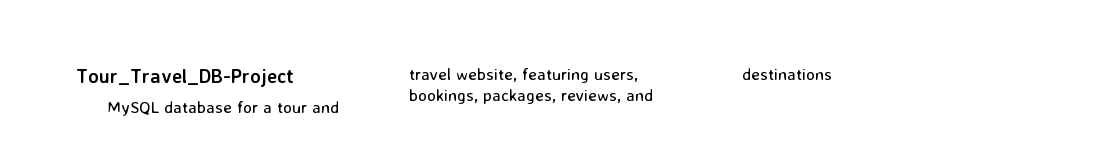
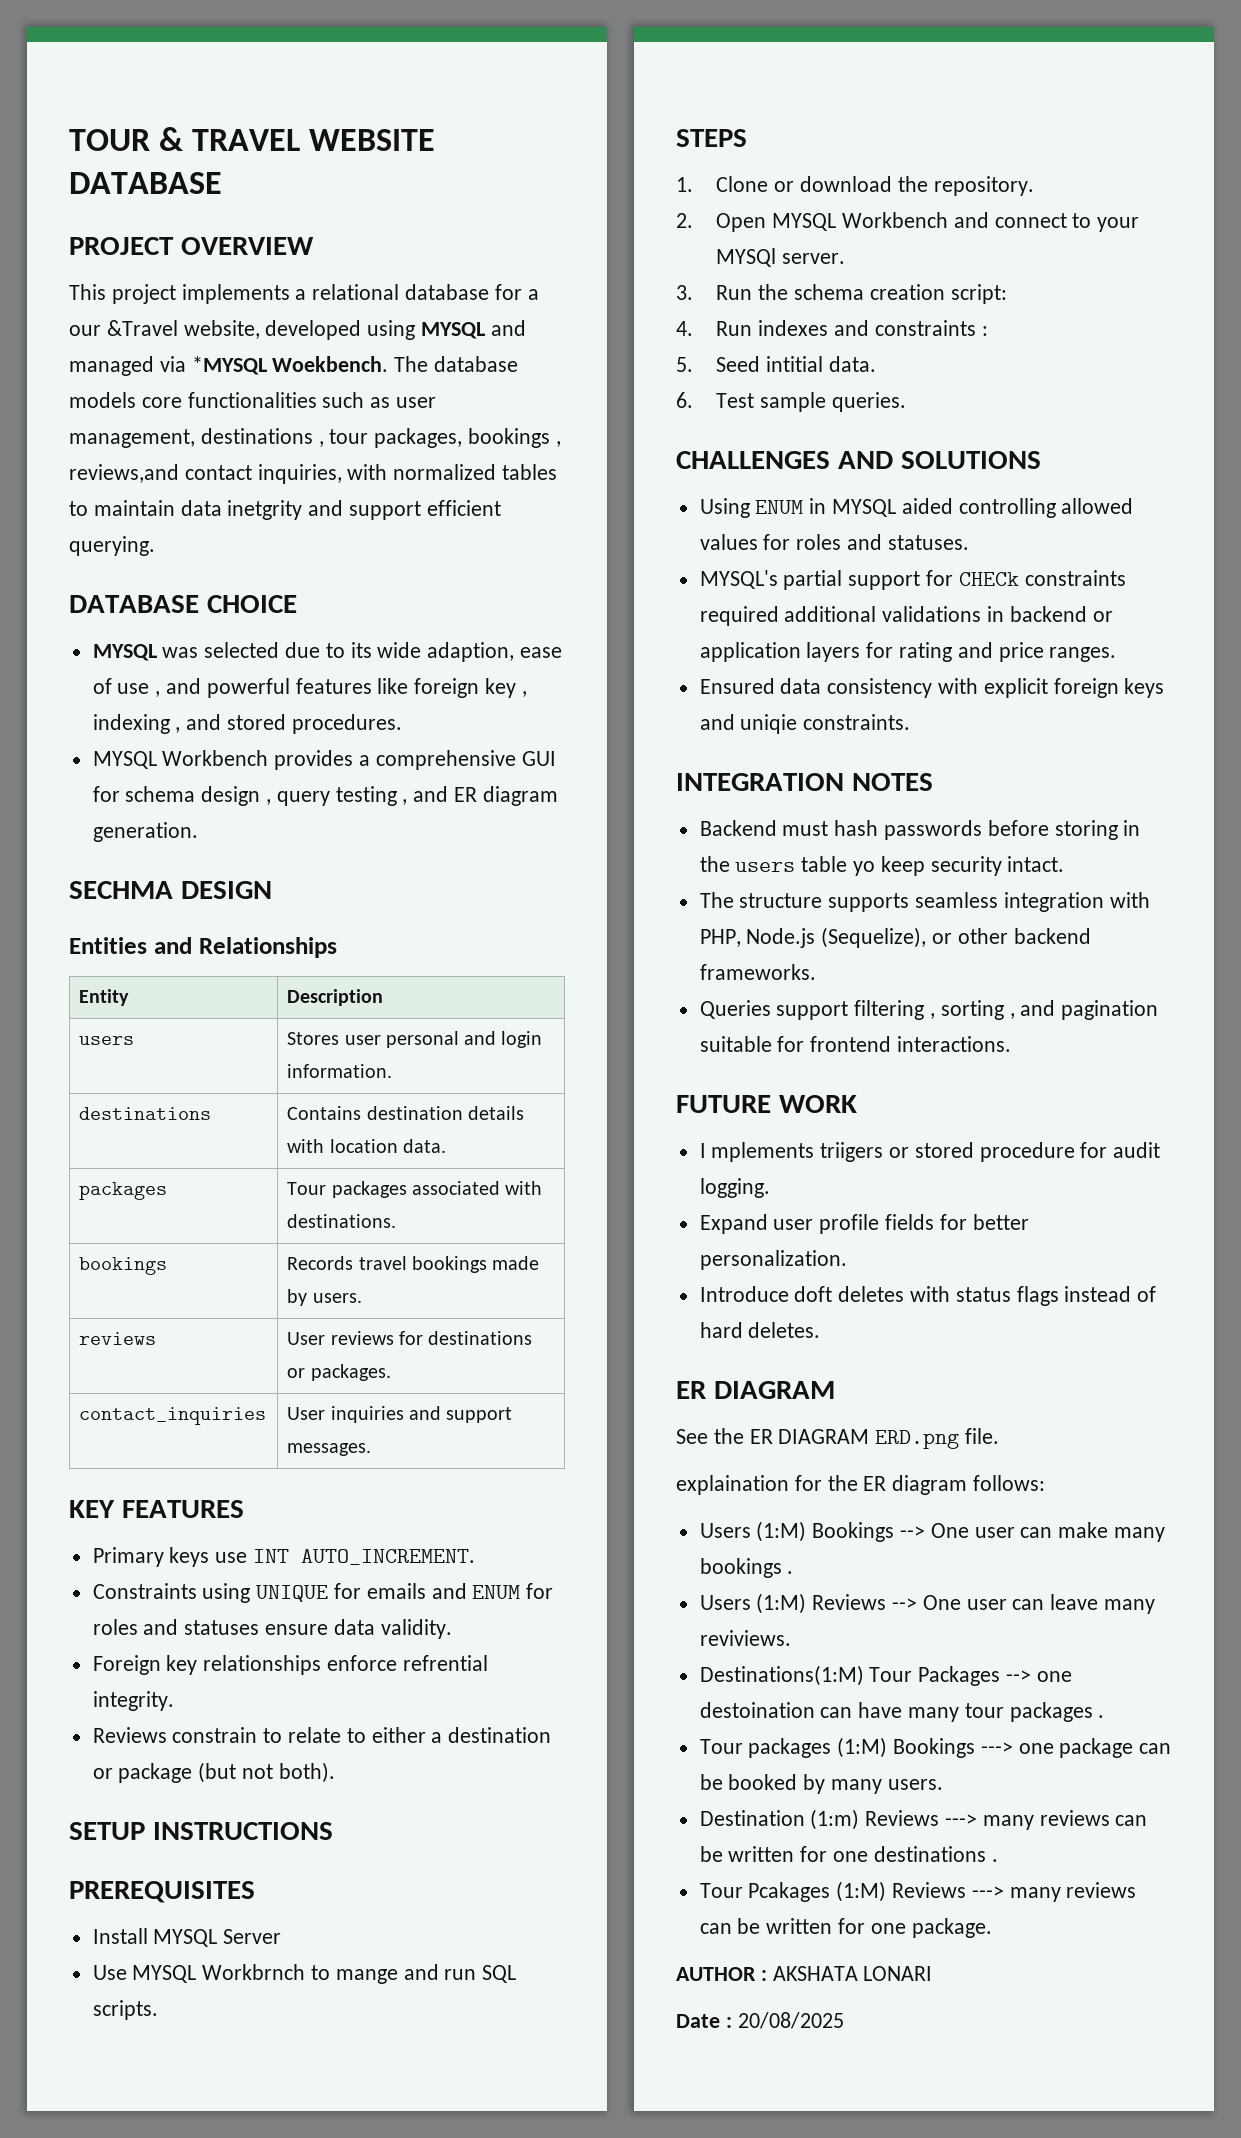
- Tour_Travel_DB-Project
- MySQL database for a tour and travel website, featuring users, bookings, packages, reviews, and destinations
+ TOUR & TRAVEL WEBSITE DATABASE
+ PROJECT OVERVIEW
+ This project implements a relational database for a our &Travel website, developed using MYSQL and managed via *MYSQL Woekbench. The database models core functionalities such as user management, destinations , tour packages, bookings , reviews,and contact inquiries, with normalized tables to maintain data inetgrity and support efficient querying.
+ DATABASE CHOICE
+ MYSQL was selected due to its wide adaption, ease of use , and powerful features like foreign key , indexing , and stored procedures.
+ MYSQL Workbench provides a comprehensive GUI for schema design , query testing , and ER diagram generation.
+ SECHMA DESIGN
+ Entities and Relationships
+ Entity | Description
+ users | Stores user personal and login information.
+ destinations | Contains destination details with location data.
+ packages | Tour packages associated with destinations.
+ bookings | Records travel bookings made by users.
+ reviews | User reviews for destinations or packages.
+ contact_inquiries | User inquiries and support messages.
+ KEY FEATURES
+ Primary keys use INT AUTO_INCREMENT.
+ Constraints using UNIQUE for emails and ENUM for roles and statuses ensure data validity.
+ Foreign key relationships enforce refrential integrity.
+ Reviews constrain to relate to either a destination or package (but not both).
+ SETUP INSTRUCTIONS
+ PREREQUISITES
+ Install MYSQL Server
+ Use MYSQL Workbrnch to mange and run SQL scripts.
+ STEPS
+ 1. Clone or download the repository.
+ 2. Open MYSQL Workbench and connect to your MYSQl server.
+ 3. Run the schema creation script:
+ 4. Run indexes and constraints :
+ 5. Seed intitial data.
+ 6. Test sample queries.
+ CHALLENGES AND SOLUTIONS
+ Using ENUM in MYSQL aided controlling allowed values for roles and statuses.
+ MYSQL's partial support for CHECk constraints required additional validations in backend or application layers for rating and price ranges.
+ Ensured data consistency with explicit foreign keys and uniqie constraints.
+ INTEGRATION NOTES
+ Backend must hash passwords before storing in the users table yo keep security intact.
+ The structure supports seamless integration with PHP, Node.js (Sequelize), or other backend frameworks.
+ Queries support filtering , sorting , and pagination suitable for frontend interactions.
+ FUTURE WORK
+ I mplements triigers or stored procedure for audit logging.
+ Expand user profile fields for better personalization.
+ Introduce doft deletes with status flags instead of hard deletes.
+ ER DIAGRAM
+ See the ER DIAGRAM ERD.png file.
+ explaination for the ER diagram follows:
+ Users (1:M) Bookings --> One user can make many bookings .
+ Users (1:M) Reviews --> One user can leave many reviviews.
+ Destinations(1:M) Tour Packages --> one destoination can have many tour packages .
+ Tour packages (1:M) Bookings ---> one package can be booked by many users.
+ Destination (1:m) Reviews ---> many reviews can be written for one destinations .
+ Tour Pcakages (1:M) Reviews ---> many reviews can be written for one package.
+ AUTHOR : AKSHATA LONARI
+ Date : 20/08/2025

